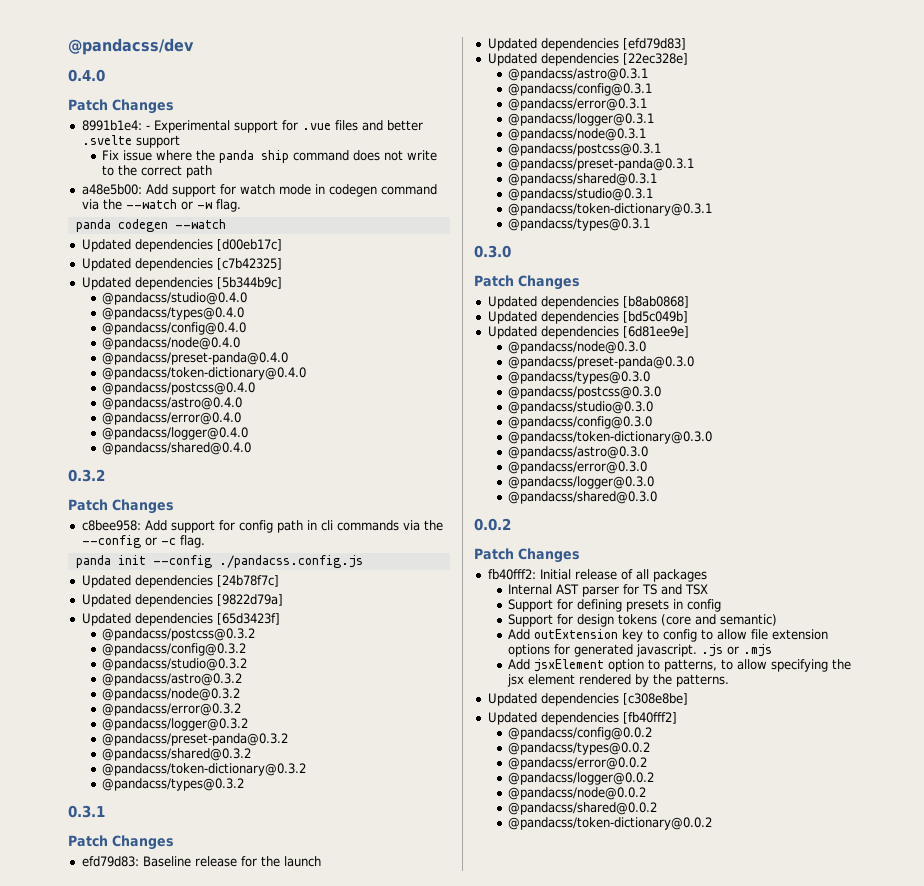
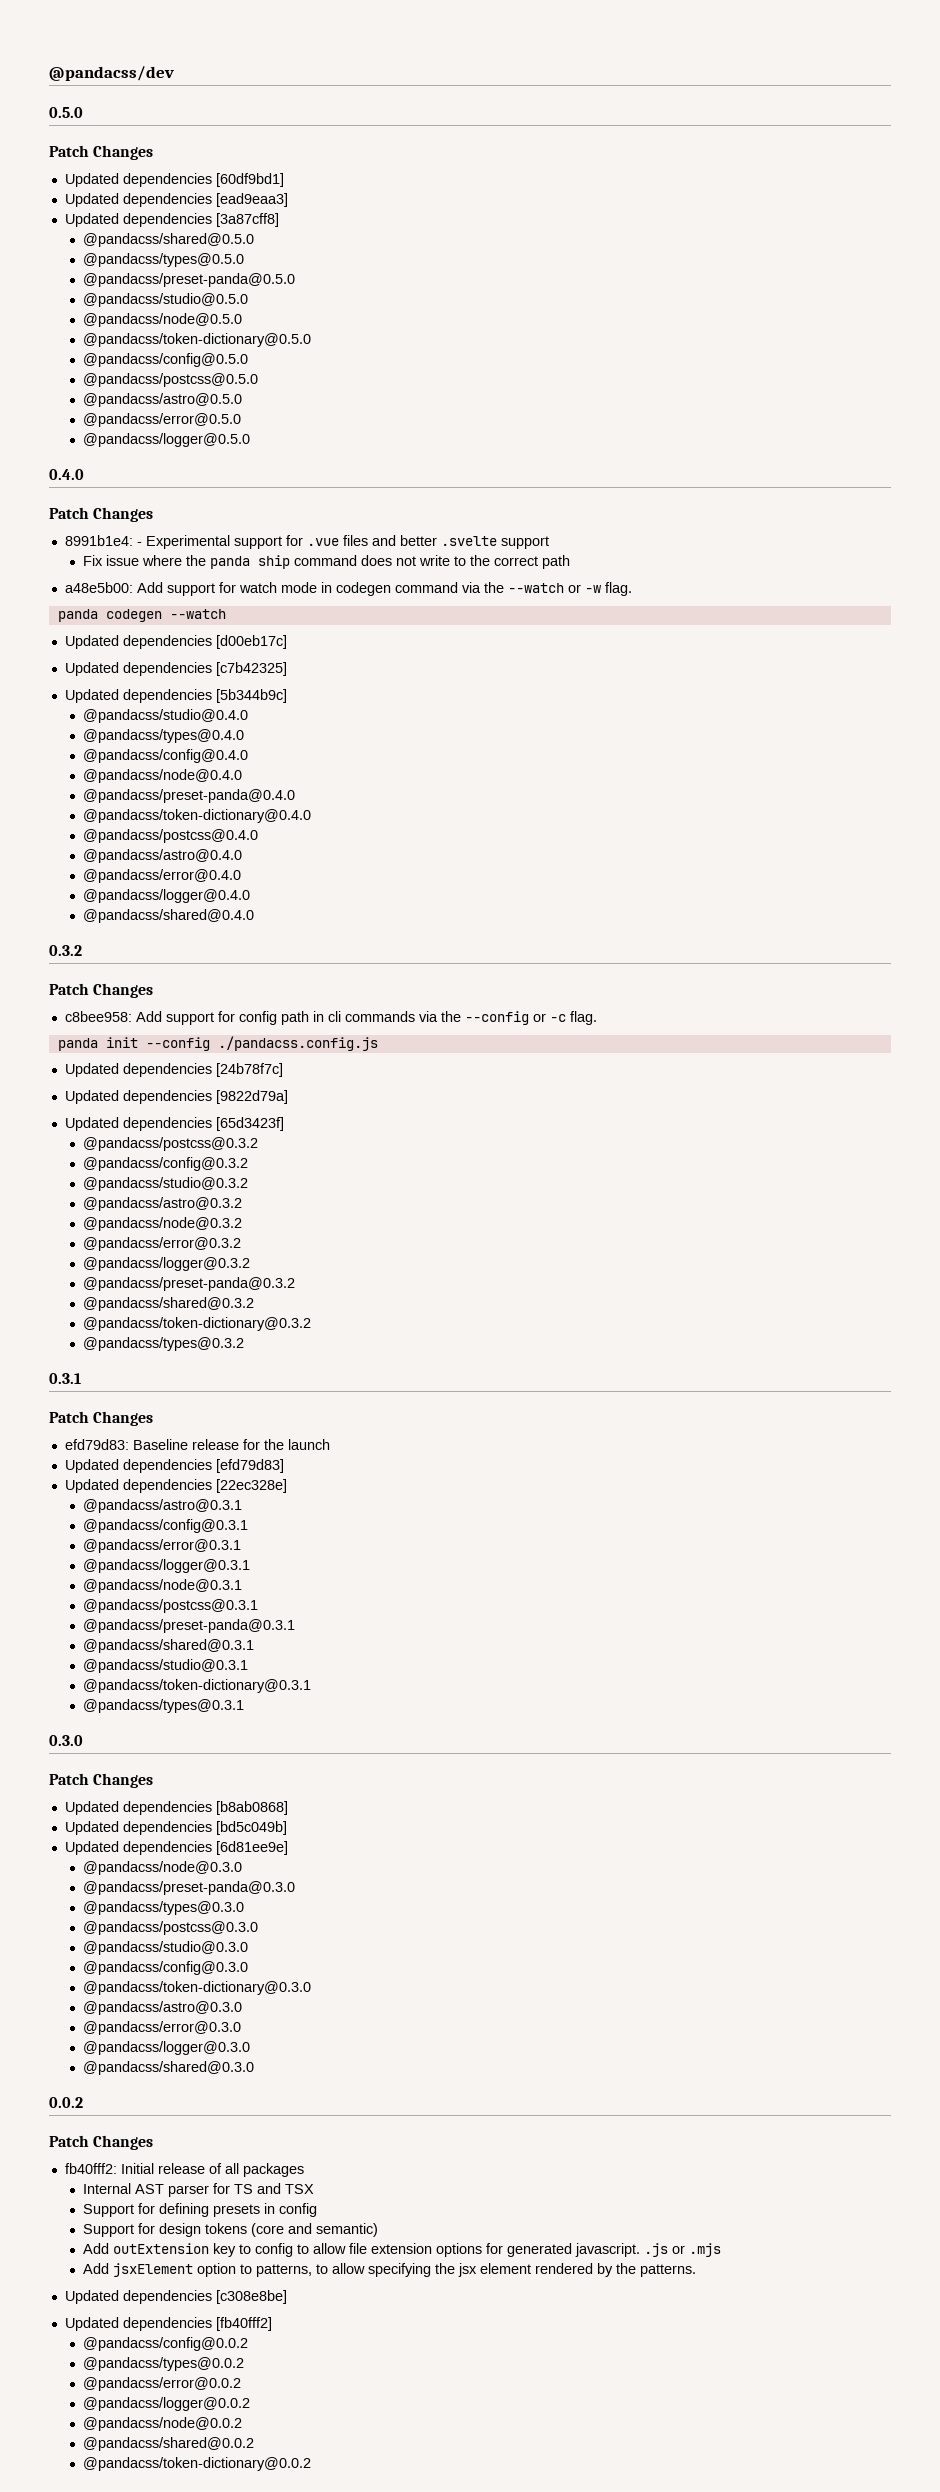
+ 0.5.0
+ Patch Changes
+ Updated dependencies [60df9bd1]
+ Updated dependencies [ead9eaa3]
+ Updated dependencies [3a87cff8]
+ @pandacss/shared@0.5.0
+ @pandacss/types@0.5.0
+ @pandacss/preset-panda@0.5.0
+ @pandacss/studio@0.5.0
+ @pandacss/node@0.5.0
+ @pandacss/token-dictionary@0.5.0
+ @pandacss/config@0.5.0
+ @pandacss/postcss@0.5.0
+ @pandacss/astro@0.5.0
+ @pandacss/error@0.5.0
+ @pandacss/logger@0.5.0

